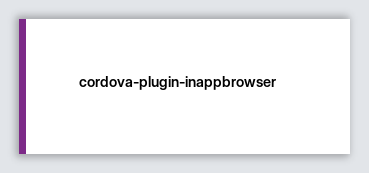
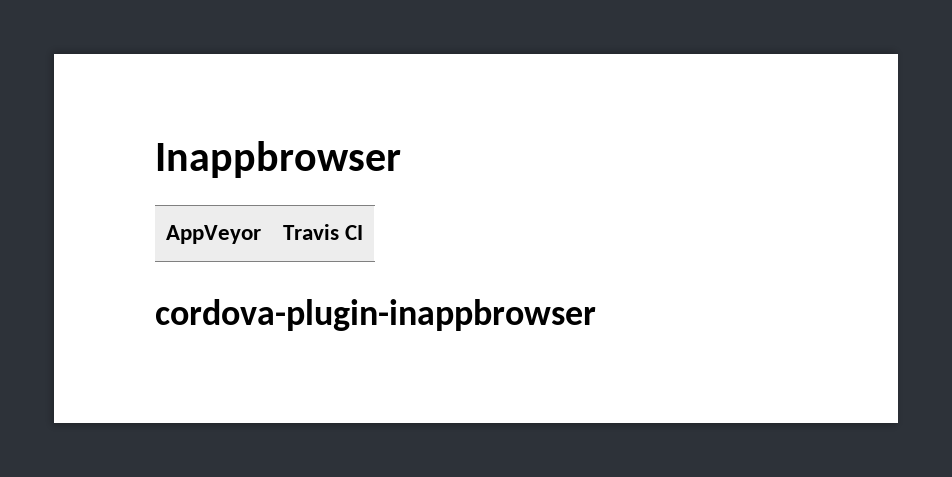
+ Inappbrowser
+ AppVeyor | Travis CI

